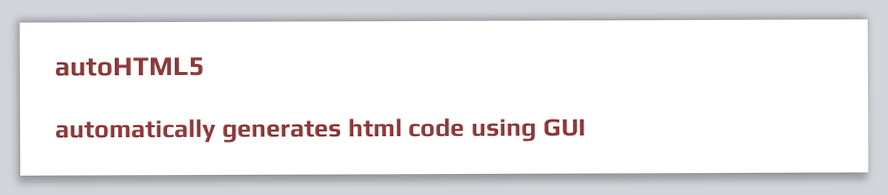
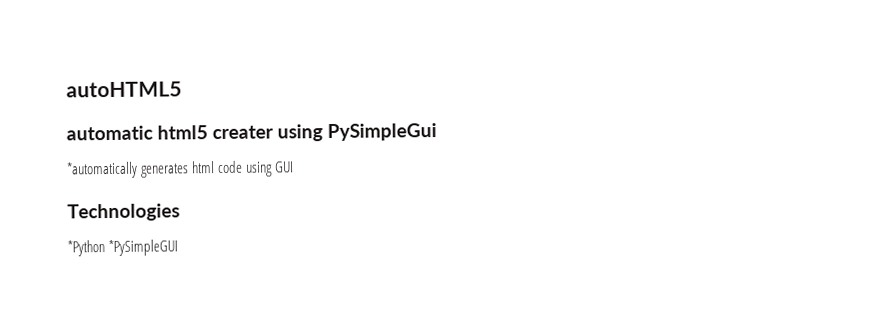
- automatically generates html code using GUI
+ automatic html5 creater using PySimpleGui
+ *automatically generates html code using GUI
+ Technologies
+ *Python *PySimpleGUI

